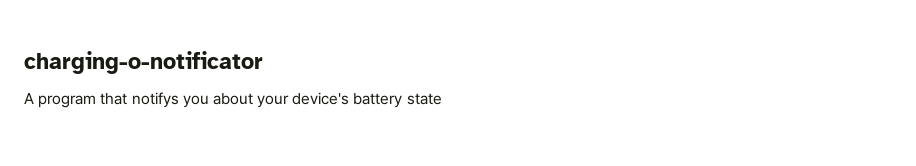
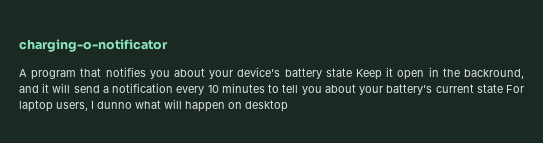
- A program that notifys you about your device's battery state
+ A program that notifies you about your device's battery state Keep it open in the backround, and it will send a notification every 10 minutes to tell you about your battery's current state For laptop users, I dunno what will happen on desktop

